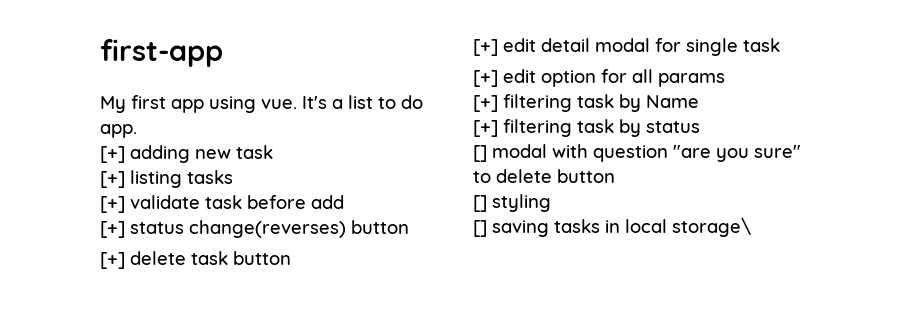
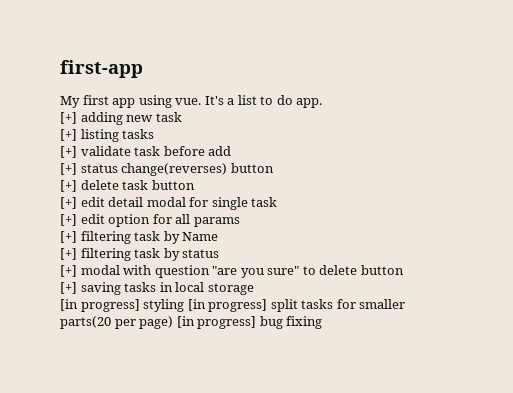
- [] modal with question "are you sure" to delete button
+ [+] modal with question "are you sure" to delete button
- [] styling
- [] saving tasks in local storage\
+ [+] saving tasks in local storage
+ [in progress] styling [in progress] split tasks for smaller parts(20 per page) [in progress] bug fixing

